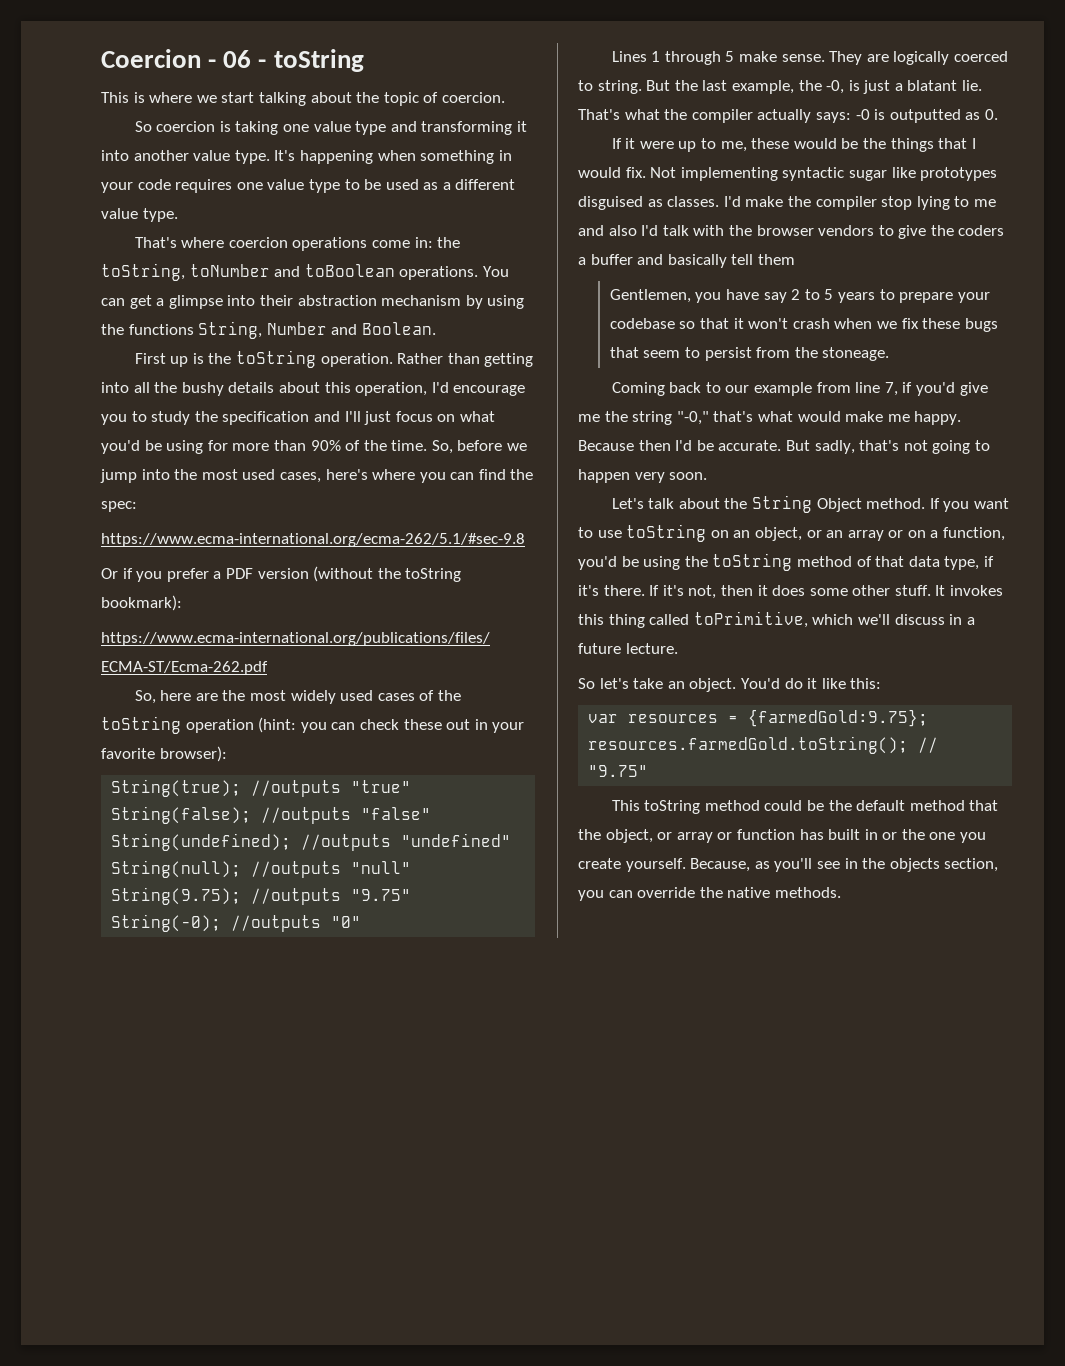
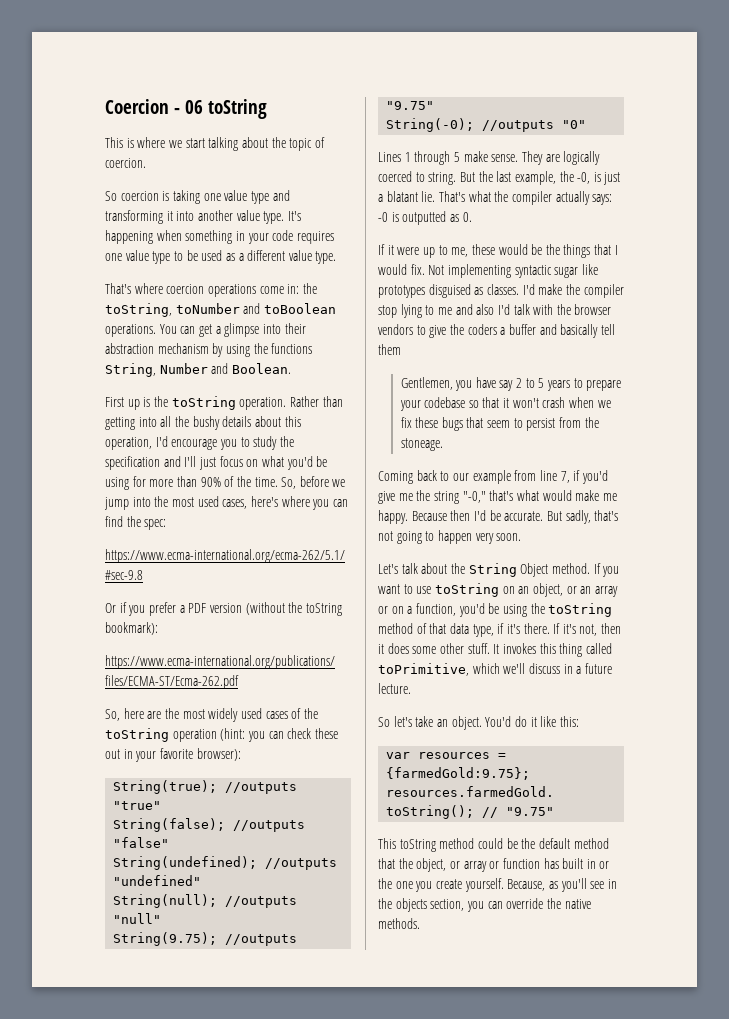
- Coercion - 06 - toString
+ Coercion - 06 toString

